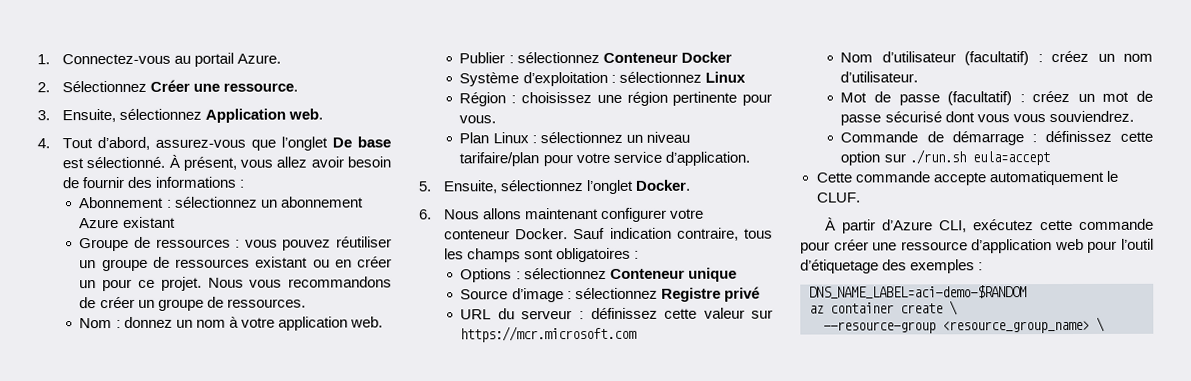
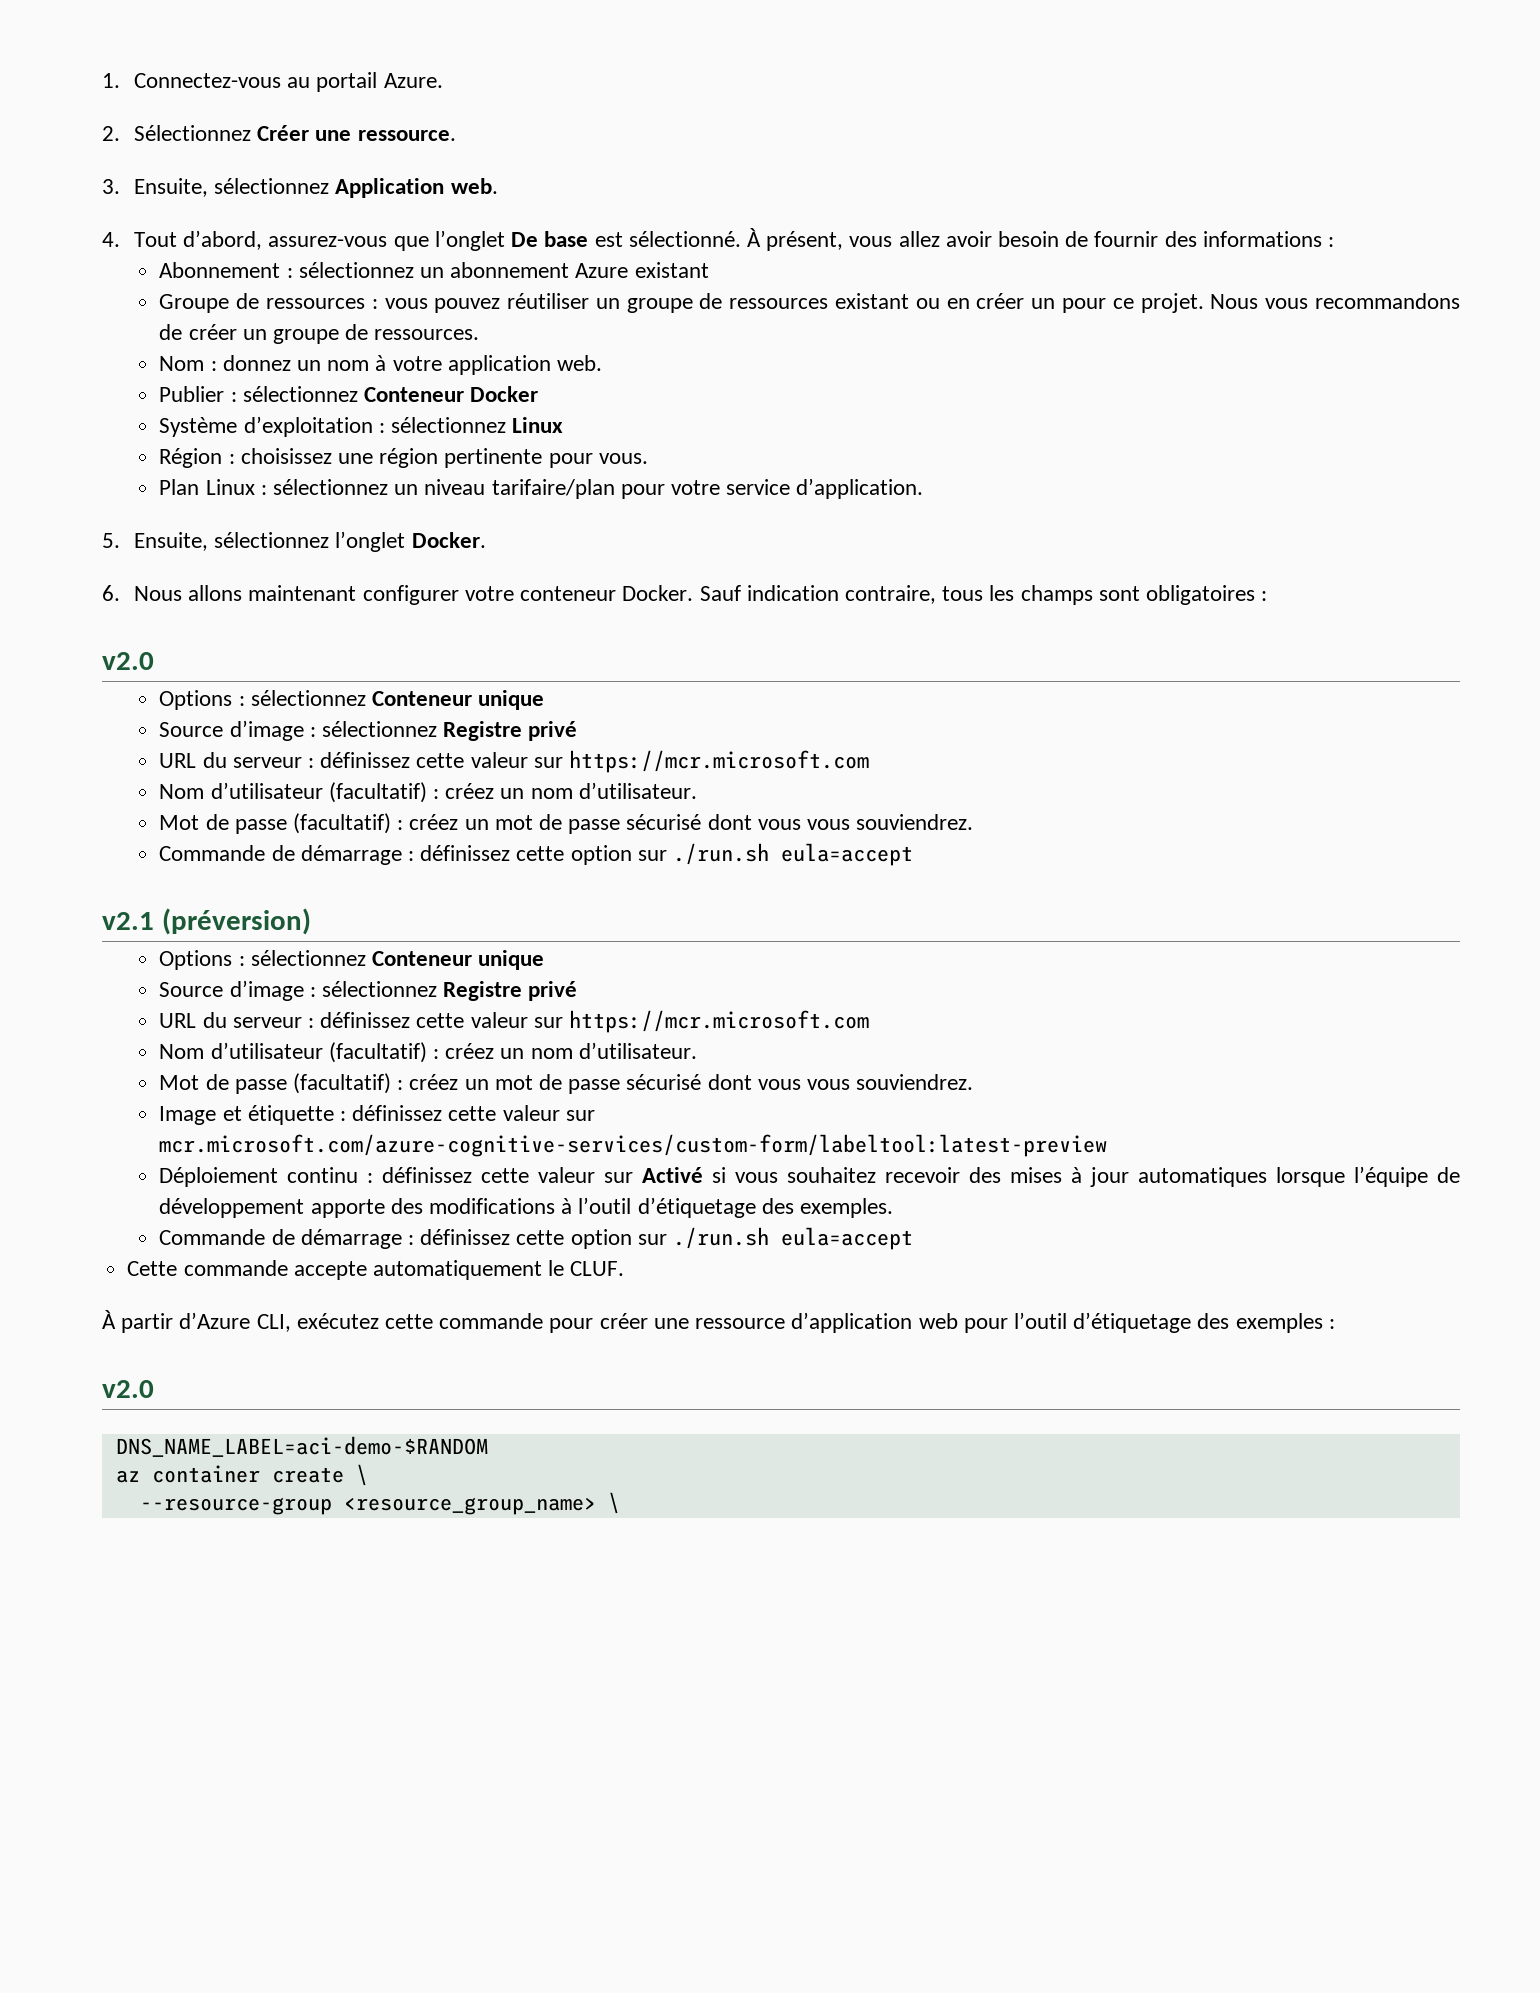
  Sauf indication contraire, tous les champs sont obligatoires :
+ v2.0
+ v2.1 (préversion)
+ Options : sélectionnez Conteneur unique
+ Source d’image : sélectionnez Registre privé
+ URL du serveur : définissez cette valeur sur https://mcr.microsoft.com
+ Nom d’utilisateur (facultatif) : créez un nom d’utilisateur.
+ Mot de passe (facultatif) : créez un mot de passe sécurisé dont vous vous souviendrez.
+ Image et étiquette : définissez cette valeur sur mcr.microsoft.com/azure-cognitive-services/custom-form/labeltool:latest-preview
+ Déploiement continu : définissez cette valeur sur Activé si vous souhaitez recevoir des mises à jour automatiques lorsque l’équipe de développement apporte des modifications à l’outil d’étiquetage des exemples.
+ Commande de démarrage : définissez cette option sur ./run.sh eula=accept
  À partir d’Azure CLI, exécutez cette commande pour créer une ressource d’application web pour l’outil d’étiquetage des exemples :
+ v2.0

